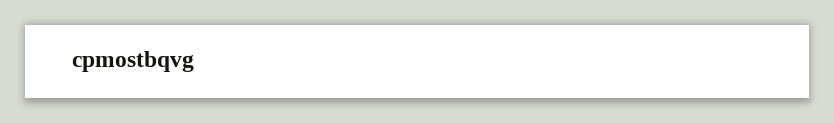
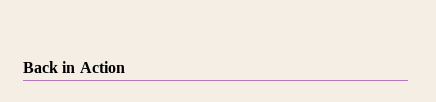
- cpmostbqvg
+ Back in Action

